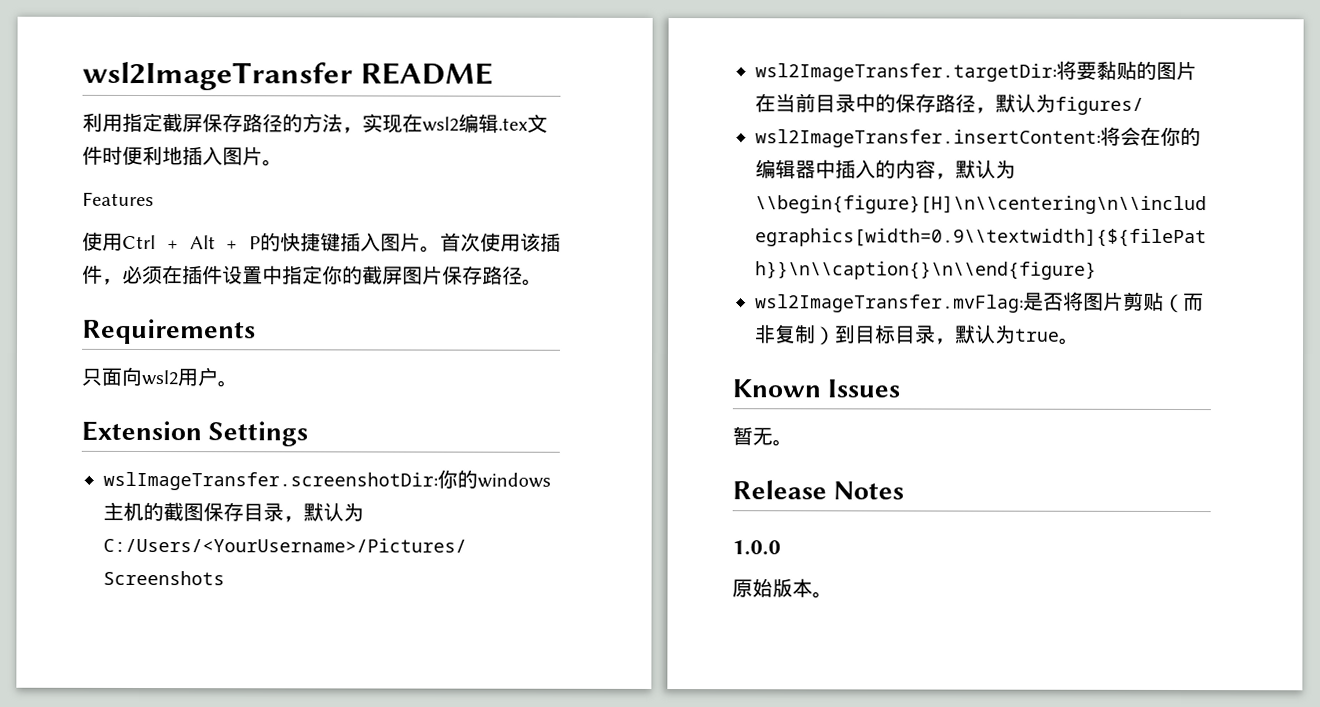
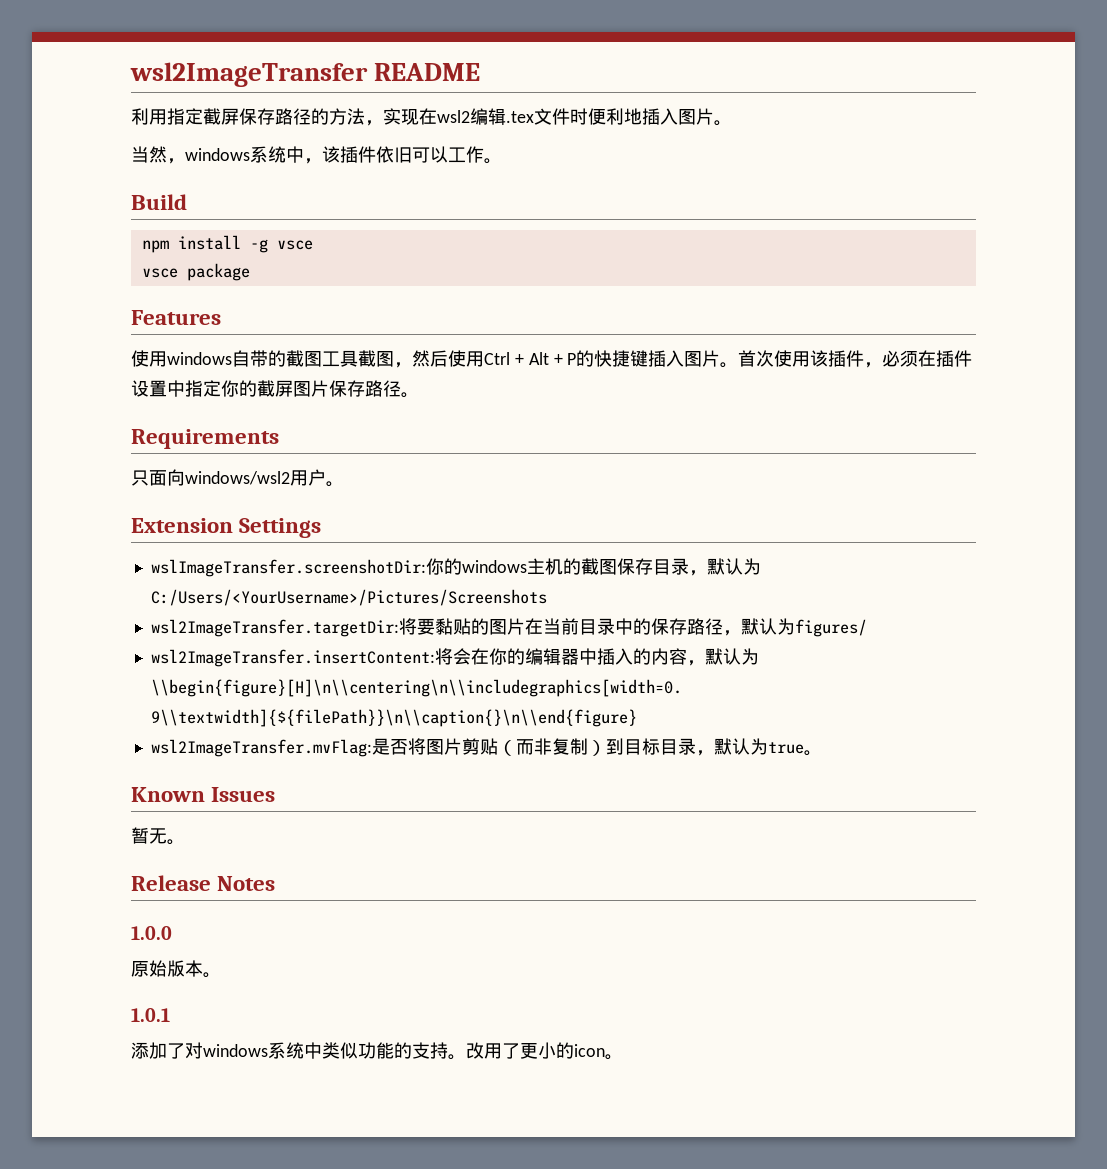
+ 当然，windows系统中，该插件依旧可以工作。
+ Build
+ npm install -g vsce
+ vsce package
  Features
- 使用Ctrl + Alt + P的快捷键插入图片。
+ 使用windows自带的截图工具截图，然后使用Ctrl + Alt + P的快捷键插入图片。
- 只面向wsl2用户。
+ 只面向windows/wsl2用户。
+ 1.0.1
+ 添加了对windows系统中类似功能的支持。改用了更小的icon。

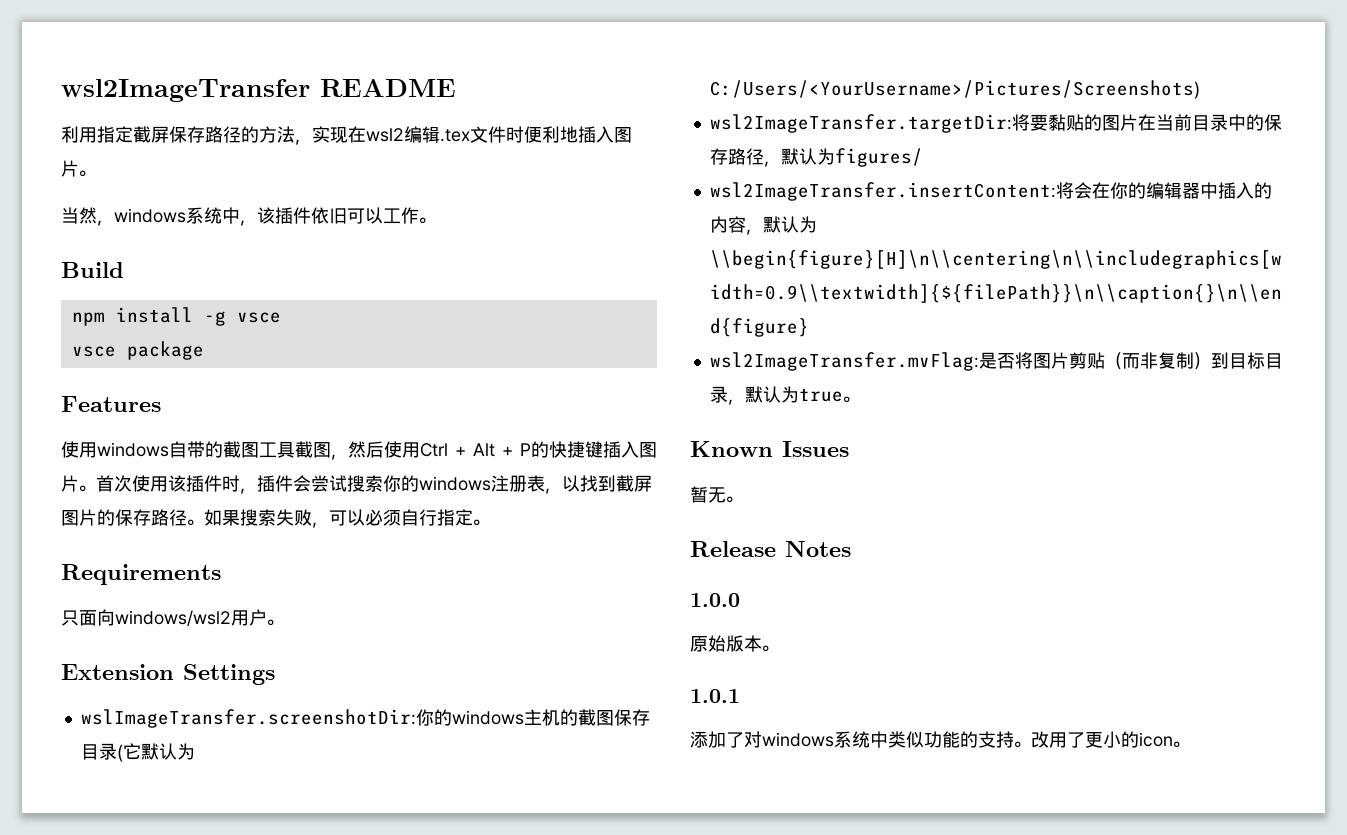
- 首次使用该插件，必须在插件设置中指定你的截屏图片保存路径。
+ 首次使用该插件时，插件会尝试搜索你的windows注册表，以找到截屏图片的保存路径。如果搜索失败，可以必须自行指定。
- wslImageTransfer.screenshotDir:你的windows主机的截图保存目录，默认为C:/Users/<YourUsername>/Pictures/Screenshots
+ wslImageTransfer.screenshotDir:你的windows主机的截图保存目录(它默认为C:/Users/<YourUsername>/Pictures/Screenshots)

